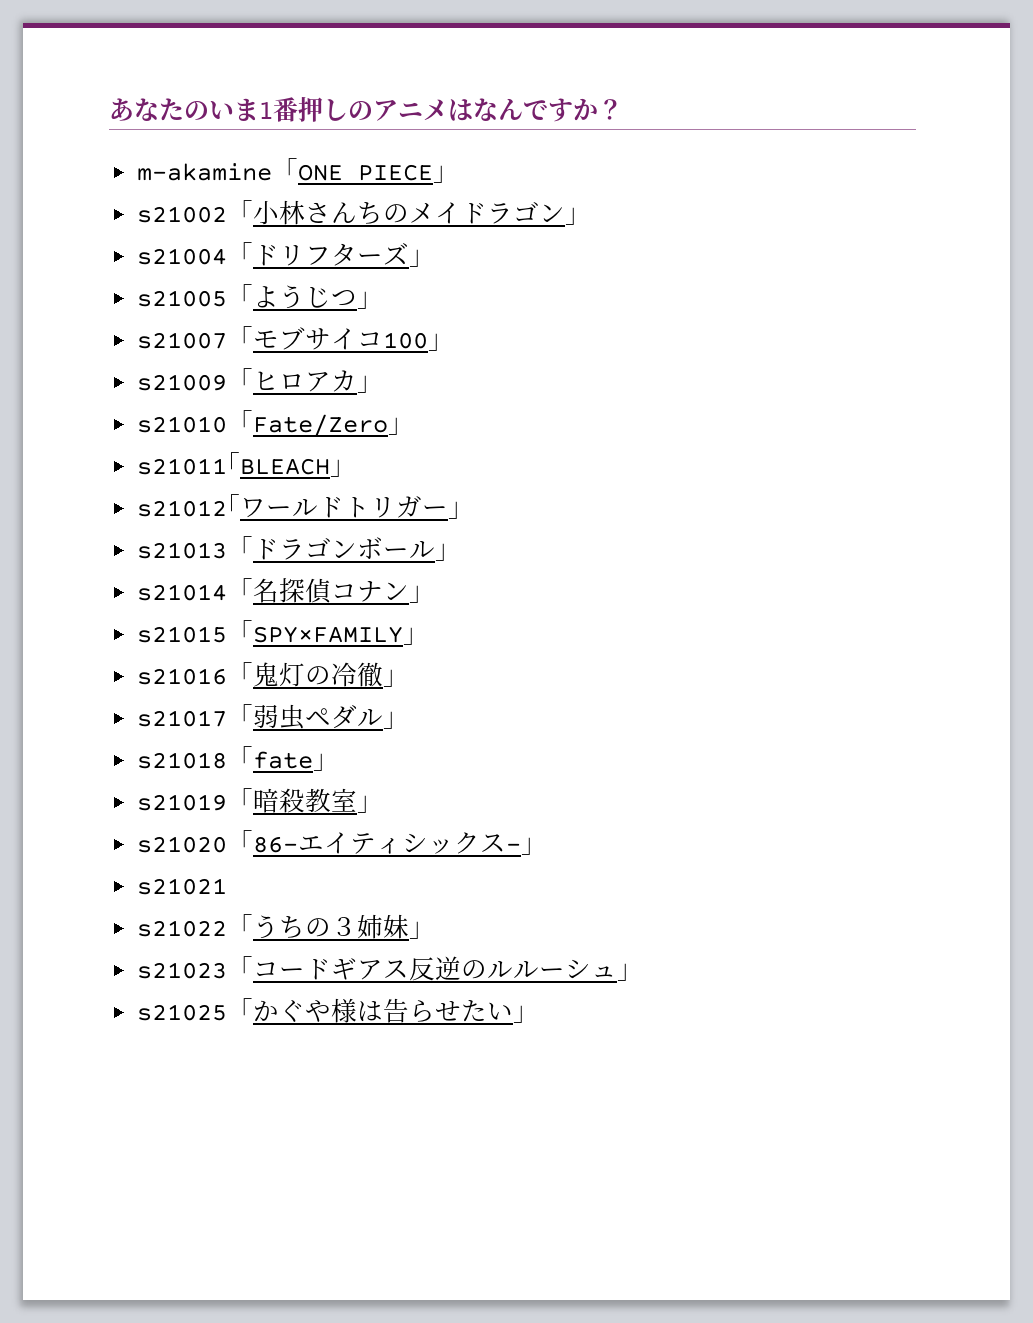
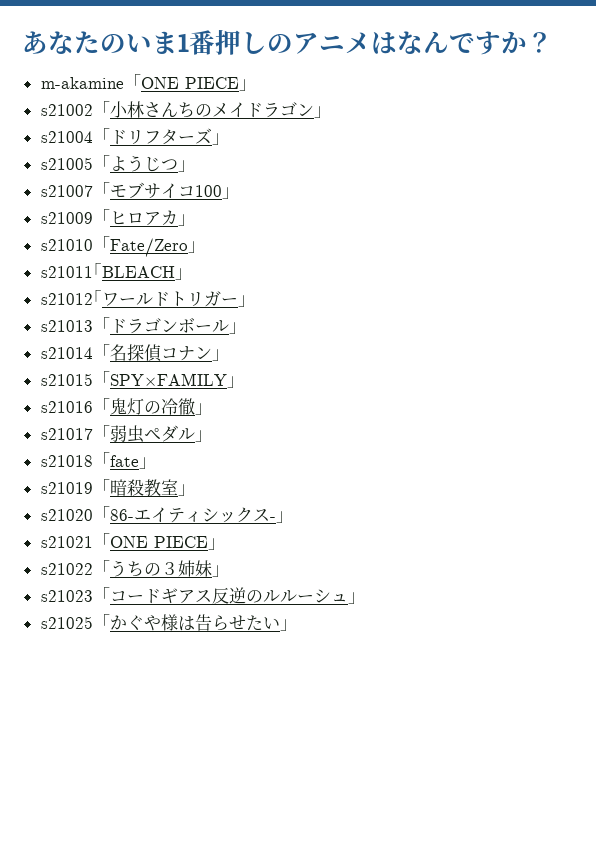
- s21021
+ s21021「ONE PIECE」

